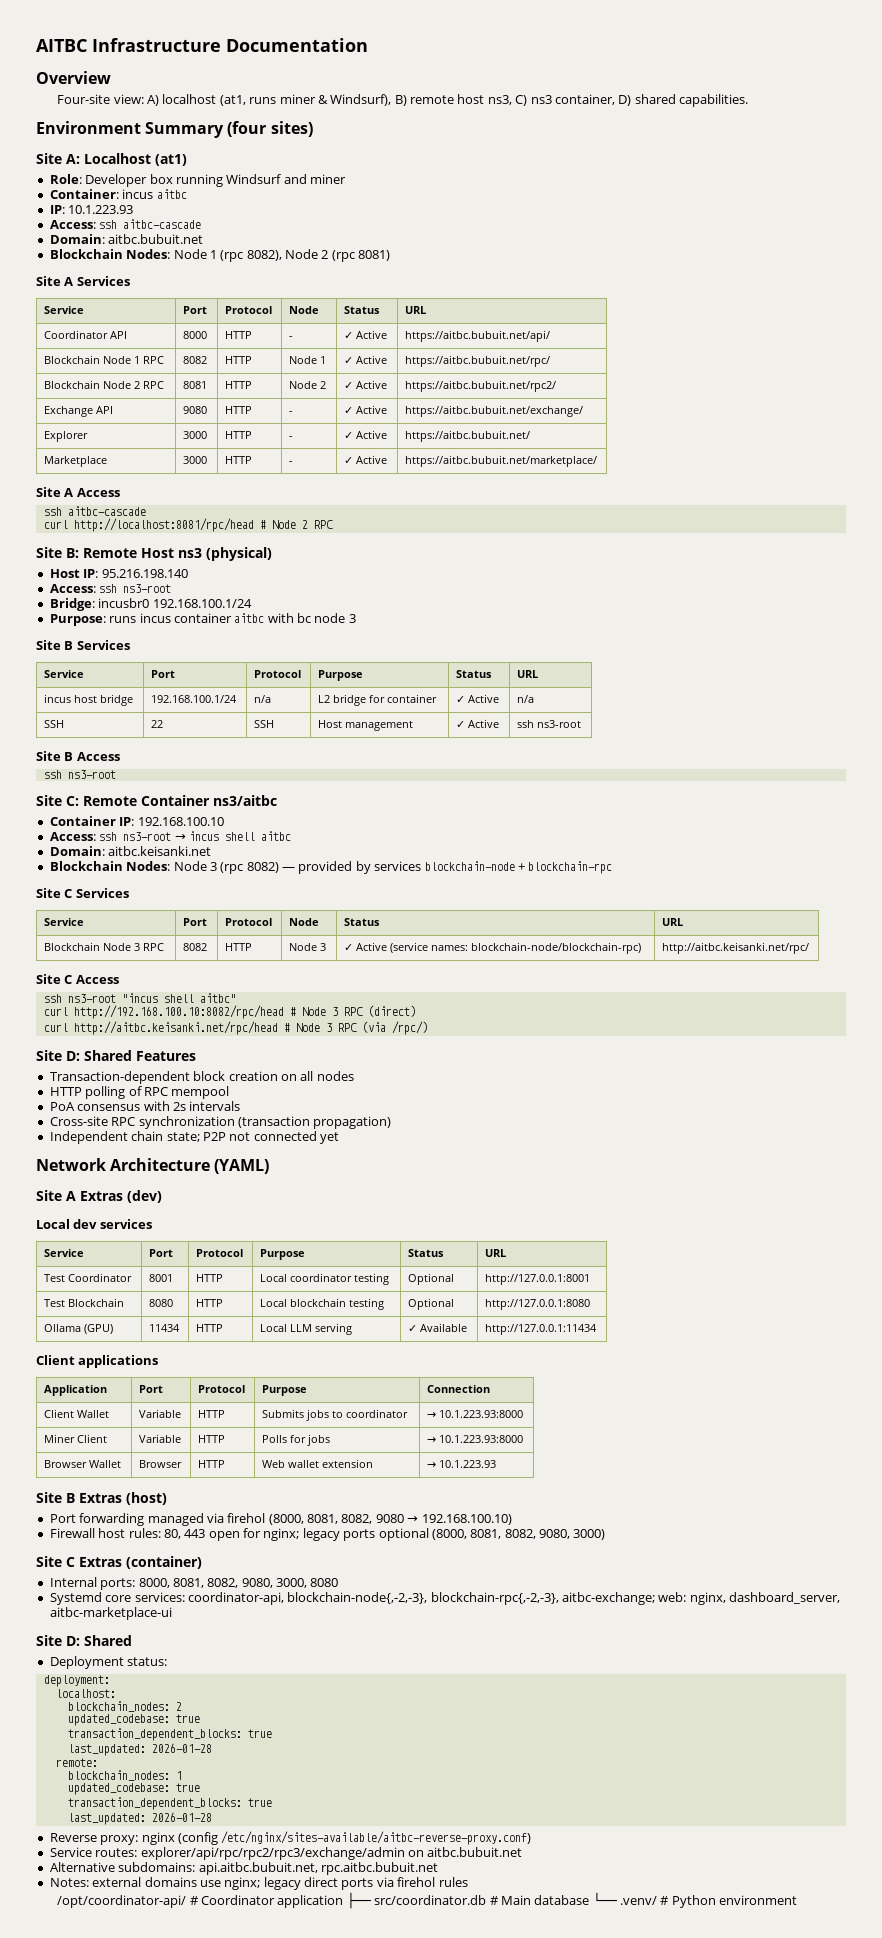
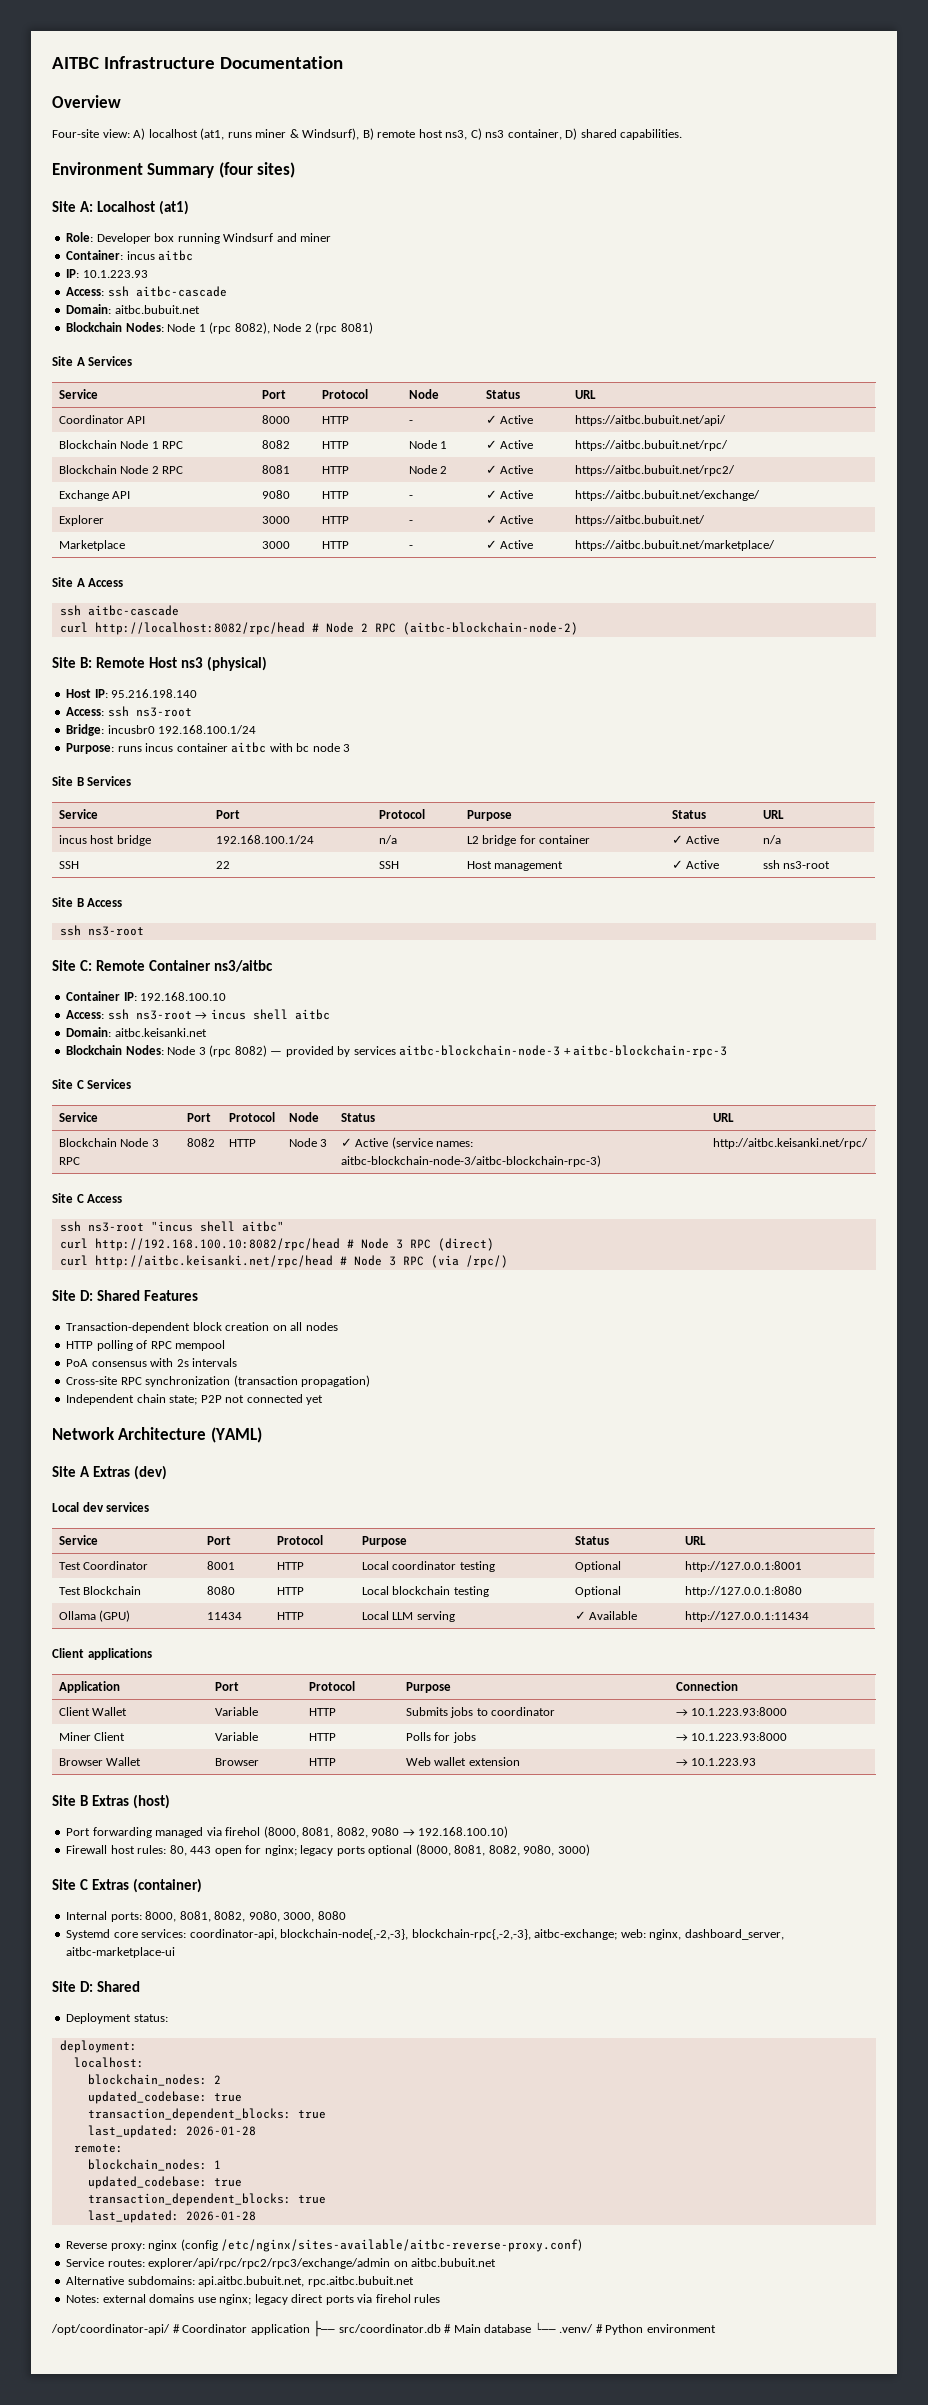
- curl http://localhost:8081/rpc/head # Node 2 RPC
+ curl http://localhost:8082/rpc/head # Node 2 RPC (aitbc-blockchain-node-2)
- Blockchain Nodes: Node 3 (rpc 8082) — provided by services blockchain-node + blockchain-rpc
+ Blockchain Nodes: Node 3 (rpc 8082) — provided by services aitbc-blockchain-node-3 + aitbc-blockchain-rpc-3
- Blockchain Node 3 RPC | 8082 | HTTP | Node 3 | ✓ Active (service names: blockchain-node/blockchain-rpc) | http://aitbc.keisanki.net/rpc/
+ Blockchain Node 3 RPC | 8082 | HTTP | Node 3 | ✓ Active (service names: aitbc-blockchain-node-3/aitbc-blockchain-rpc-3) | http://aitbc.keisanki.net/rpc/

